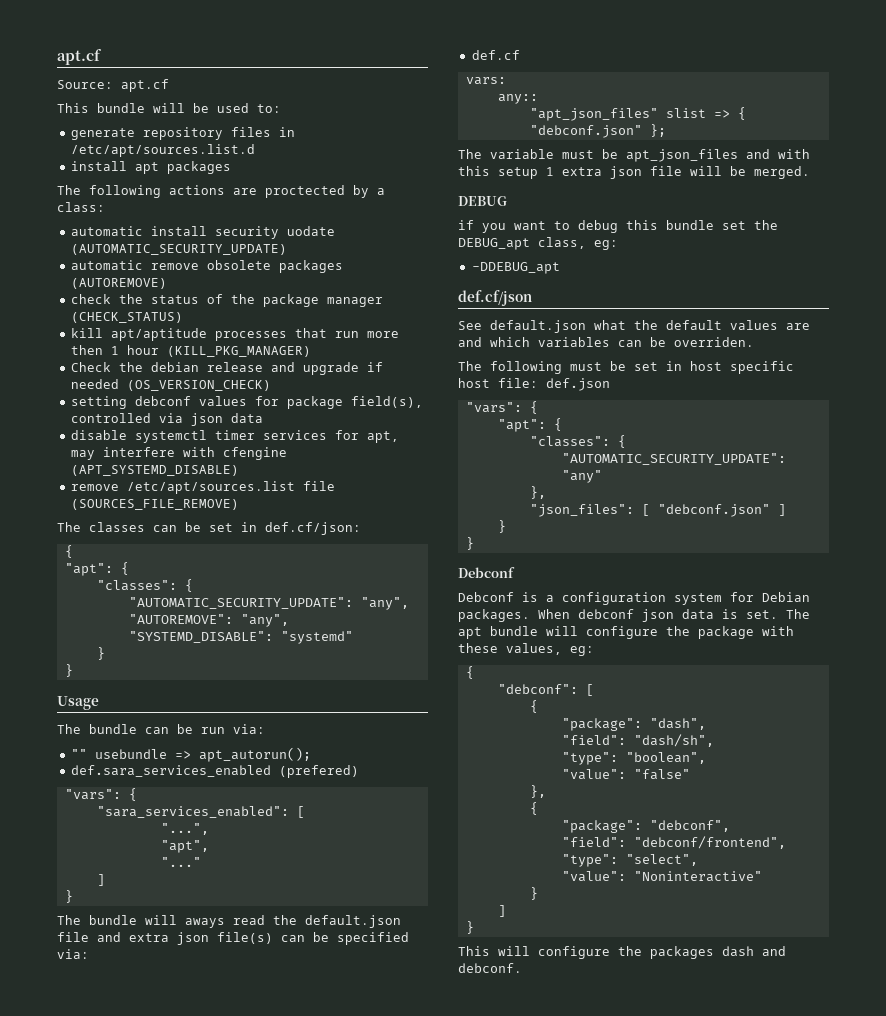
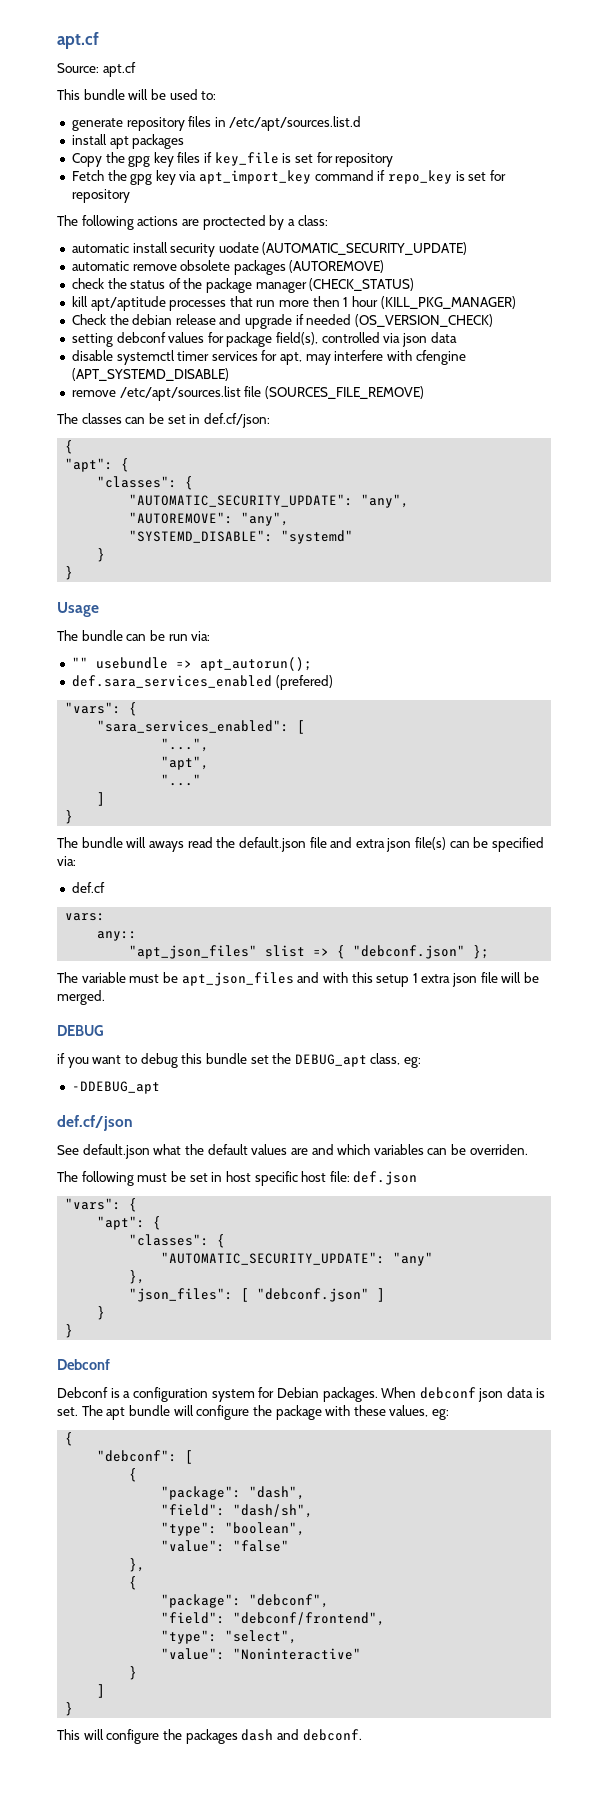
+ Copy the gpg key files if key_file is set for repository
+ Fetch the gpg key via apt_import_key command if repo_key is set for repository

